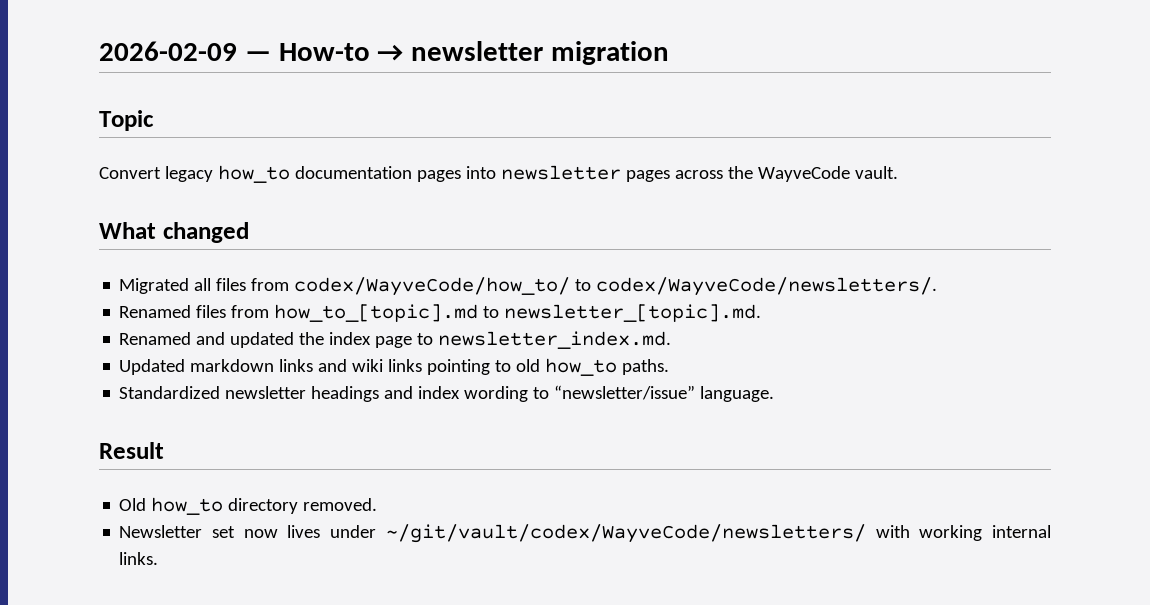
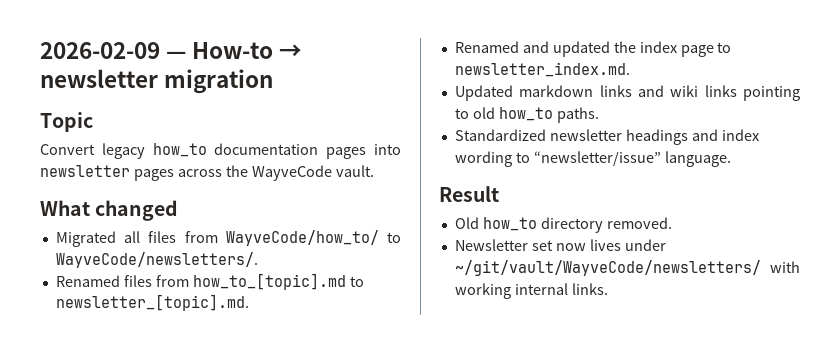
- Migrated all files from codex/WayveCode/how_to/ to codex/WayveCode/newsletters/.
+ Migrated all files from WayveCode/how_to/ to WayveCode/newsletters/.
- Newsletter set now lives under ~/git/vault/codex/WayveCode/newsletters/ with working internal links.
+ Newsletter set now lives under ~/git/vault/WayveCode/newsletters/ with working internal links.

